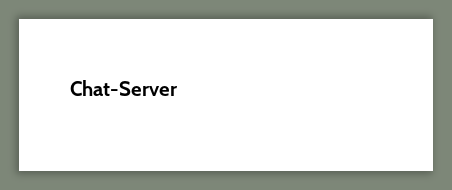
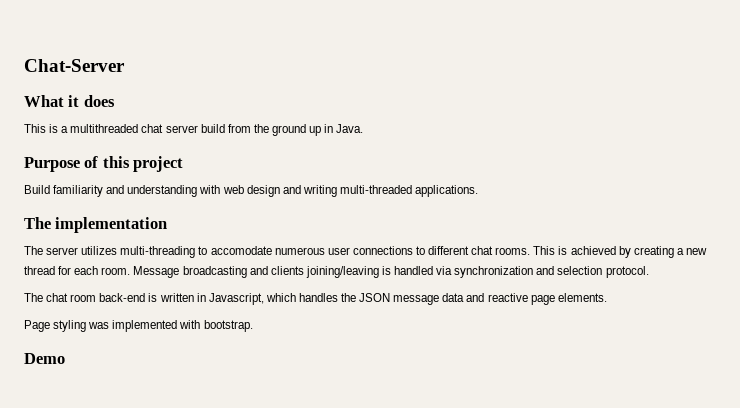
+ What it does
+ This is a multithreaded chat server build from the ground up in Java.
+ Purpose of this project
+ Build familiarity and understanding with web design and writing multi-threaded applications.
+ The implementation
+ The server utilizes multi-threading to accomodate numerous user connections to different chat rooms. This is achieved by creating a new thread for each room. Message broadcasting and clients joining/leaving is handled via synchronization and selection protocol.
+ The chat room back-end is written in Javascript, which handles the JSON message data and reactive page elements.
+ Page styling was implemented with bootstrap.
+ Demo

